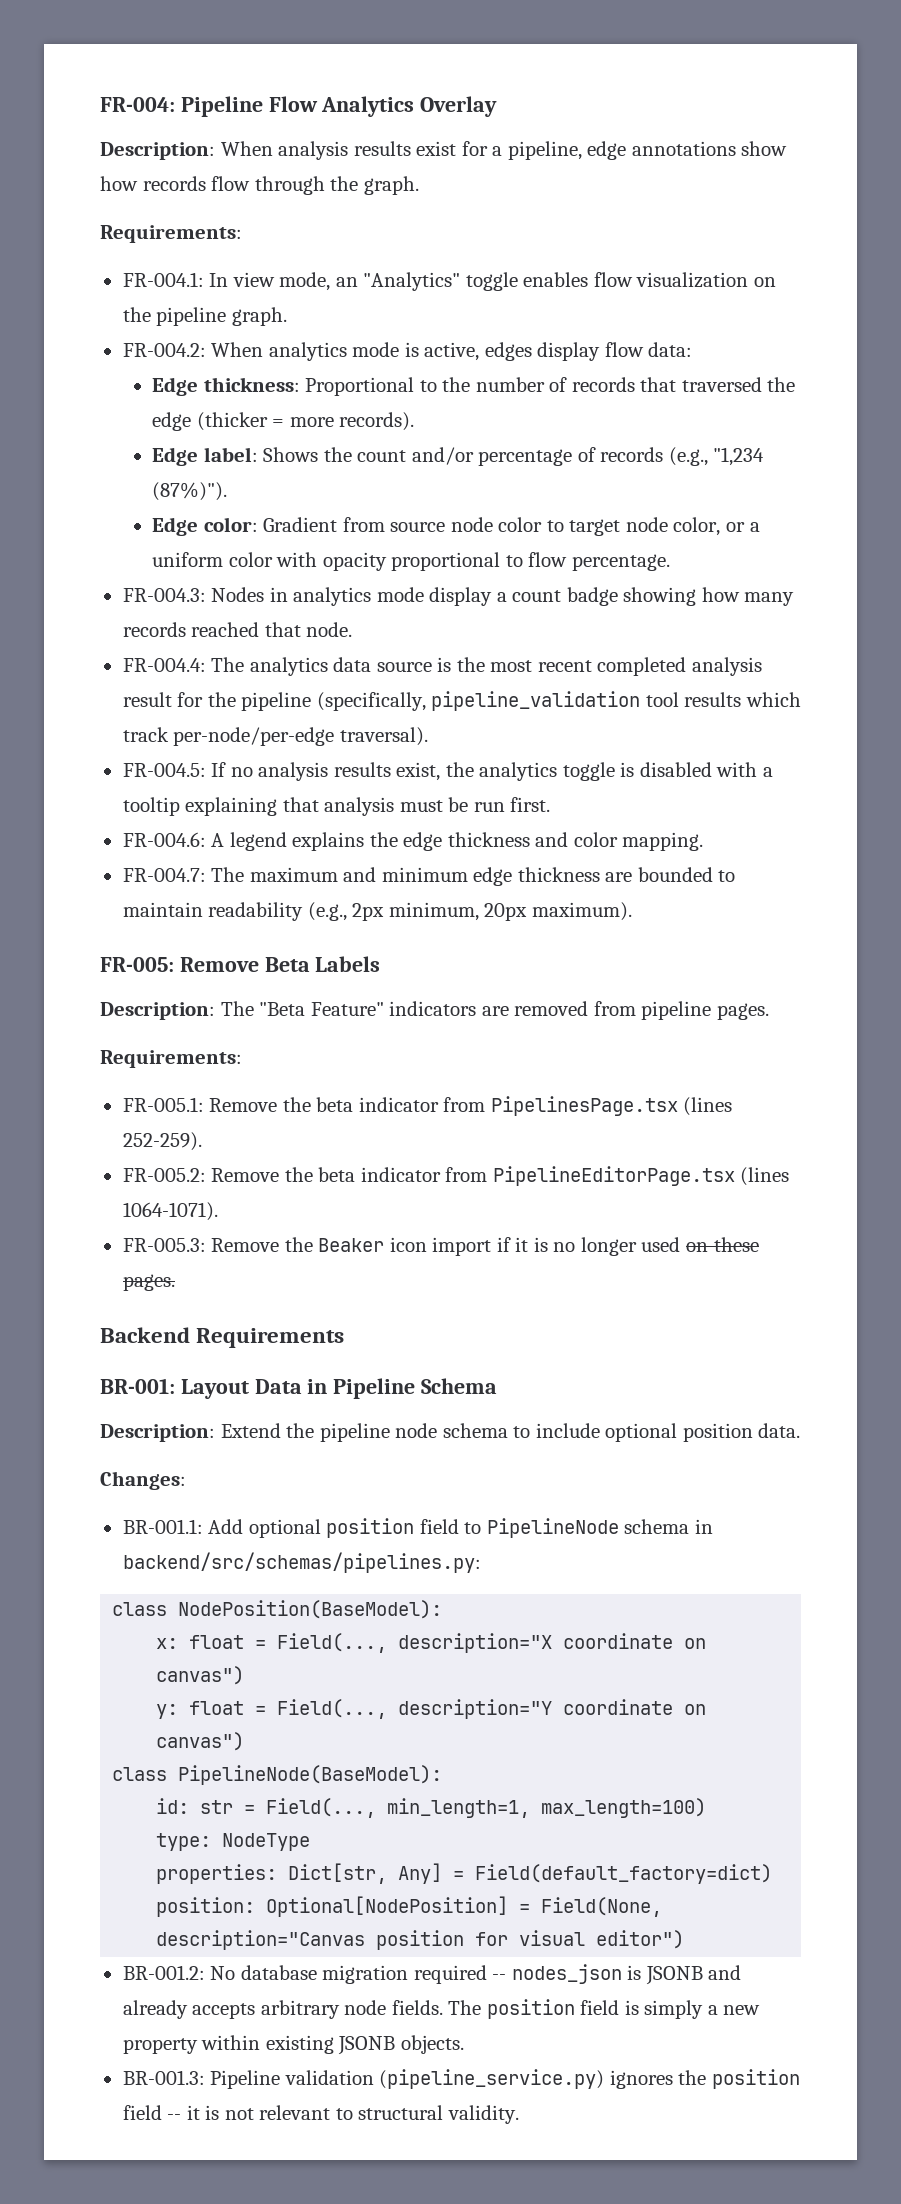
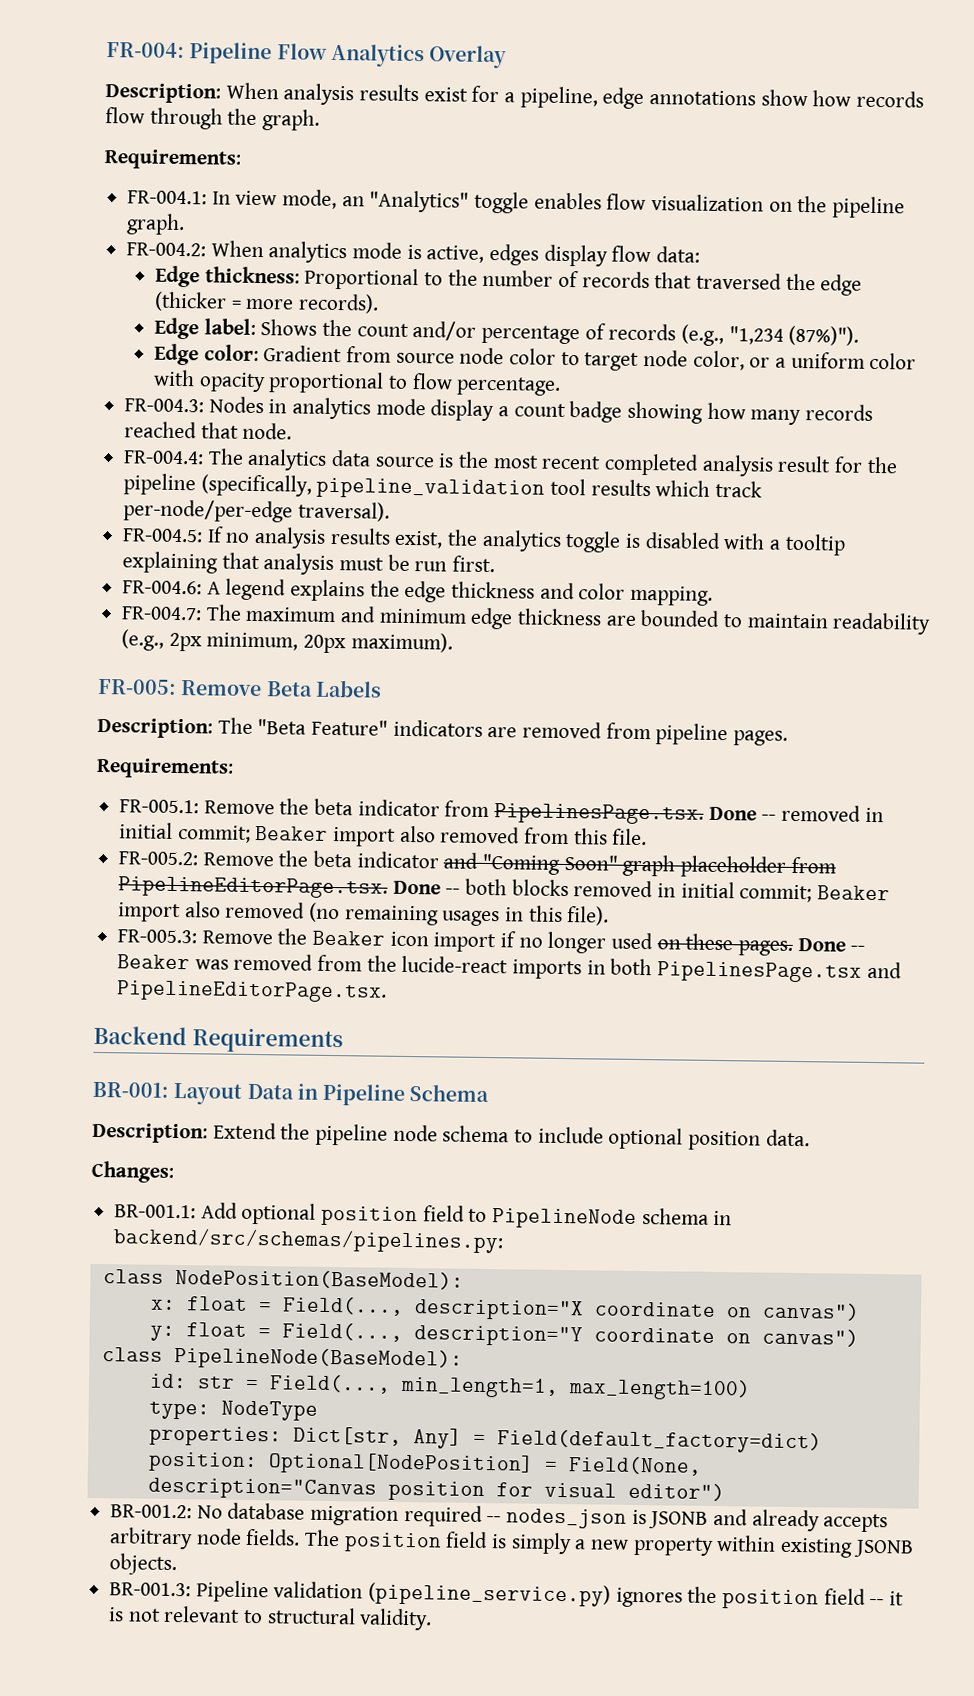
- FR-005.1: Remove the beta indicator from PipelinesPage.tsx (lines 252-259).
+ FR-005.1: Remove the beta indicator from PipelinesPage.tsx. Done -- removed in initial commit; Beaker import also removed from this file.
- FR-005.2: Remove the beta indicator from PipelineEditorPage.tsx (lines 1064-1071).
+ FR-005.2: Remove the beta indicator and "Coming Soon" graph placeholder from PipelineEditorPage.tsx. Done -- both blocks removed in initial commit; Beaker import also removed (no remaining usages in this file).
- FR-005.3: Remove the Beaker icon import if it is no longer used on these pages.
+ FR-005.3: Remove the Beaker icon import if no longer used on these pages. Done -- Beaker was removed from the lucide-react imports in both PipelinesPage.tsx and PipelineEditorPage.tsx.

